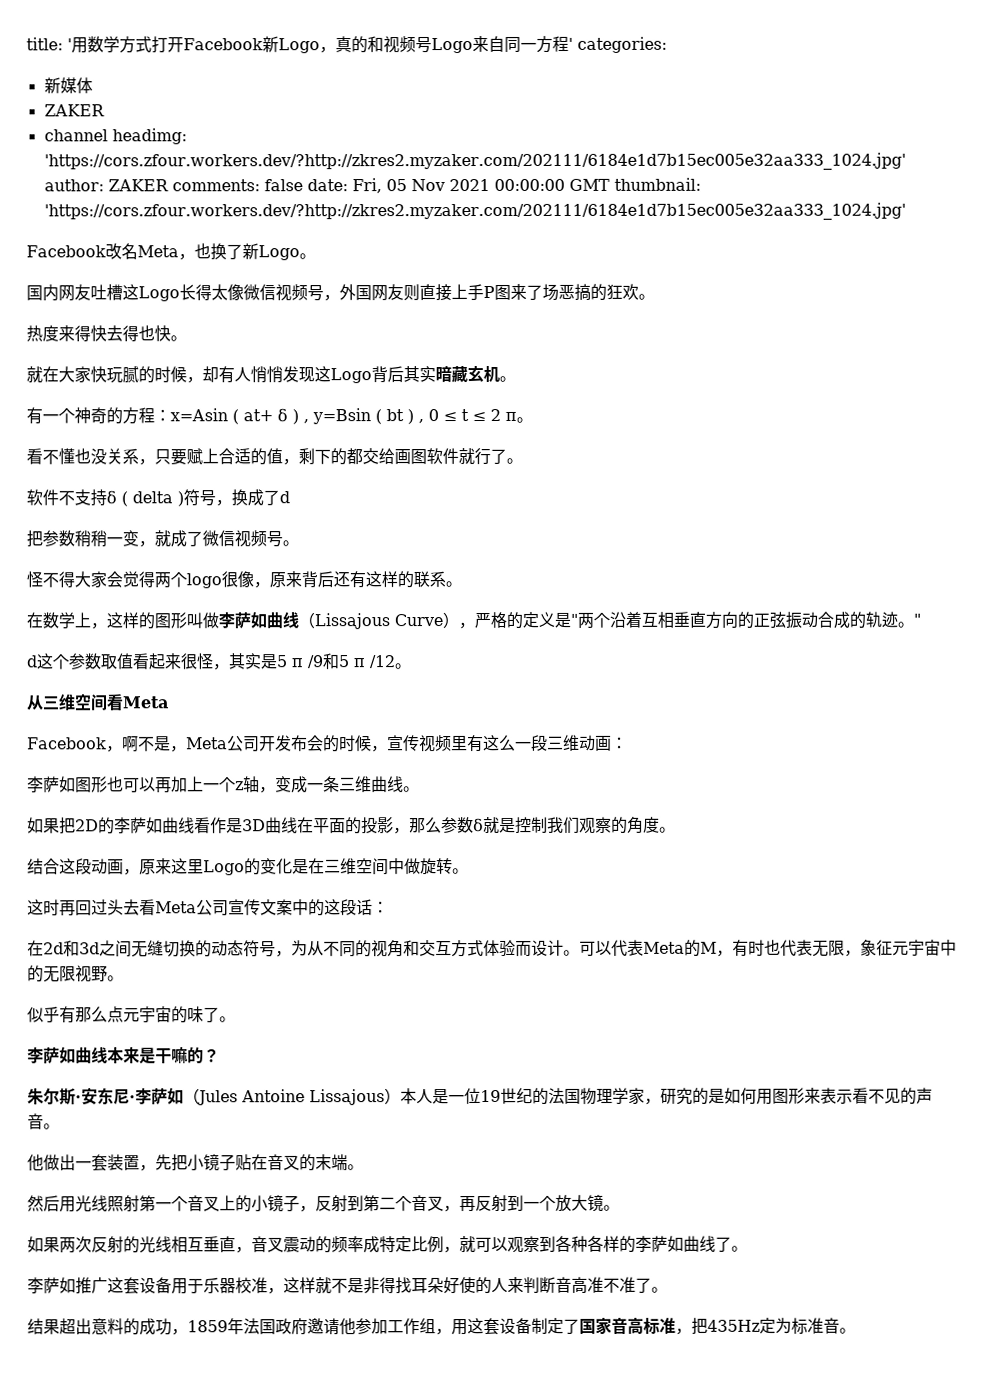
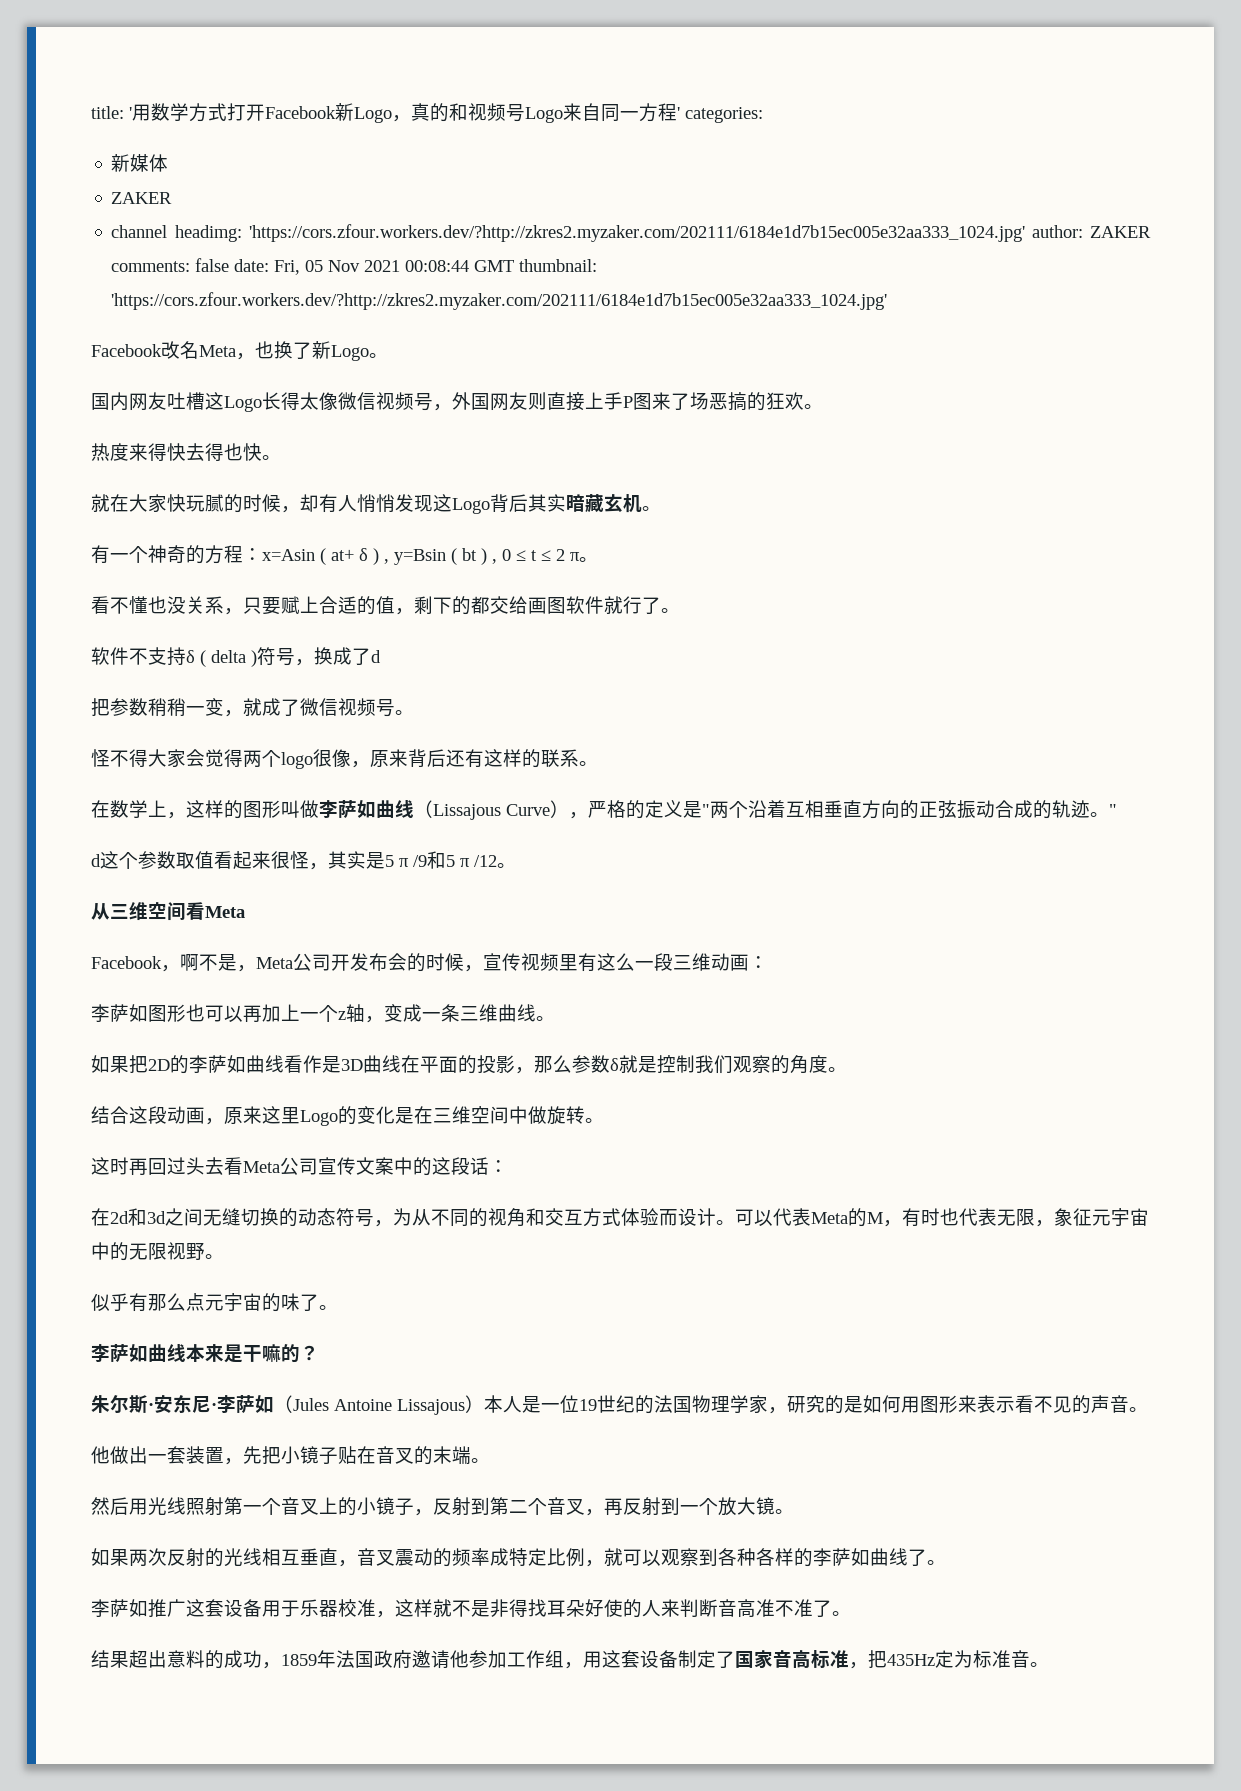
- channel headimg: 'https://cors.zfour.workers.dev/?http://zkres2.myzaker.com/202111/6184e1d7b15ec005e32aa333_1024.jpg' author: ZAKER comments: false date: Fri, 05 Nov 2021 00:00:00 GMT thumbnail: 'https://cors.zfour.workers.dev/?http://zkres2.myzaker.com/202111/6184e1d7b15ec005e32aa333_1024.jpg'
+ channel headimg: 'https://cors.zfour.workers.dev/?http://zkres2.myzaker.com/202111/6184e1d7b15ec005e32aa333_1024.jpg' author: ZAKER comments: false date: Fri, 05 Nov 2021 00:08:44 GMT thumbnail: 'https://cors.zfour.workers.dev/?http://zkres2.myzaker.com/202111/6184e1d7b15ec005e32aa333_1024.jpg'

